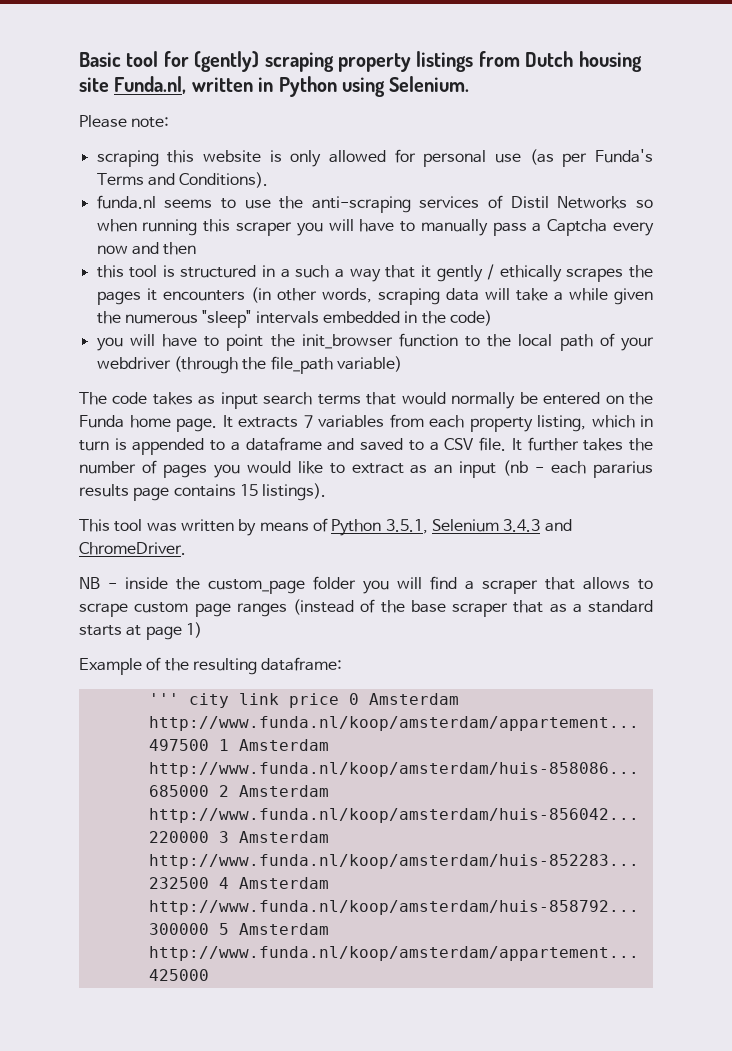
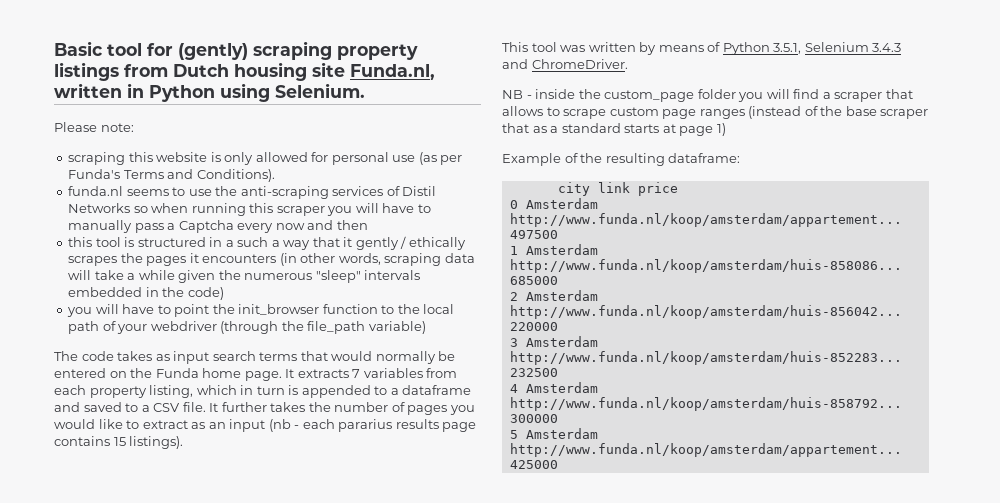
- ''' city link price 0 Amsterdam http://www.funda.nl/koop/amsterdam/appartement...
+ city link price
+ 0 Amsterdam http://www.funda.nl/koop/amsterdam/appartement...
- 497500 1 Amsterdam http://www.funda.nl/koop/amsterdam/huis-858086...
+ 497500
+ 1 Amsterdam http://www.funda.nl/koop/amsterdam/huis-858086...
- 685000 2 Amsterdam http://www.funda.nl/koop/amsterdam/huis-856042...
+ 685000
+ 2 Amsterdam http://www.funda.nl/koop/amsterdam/huis-856042...
- 220000 3 Amsterdam http://www.funda.nl/koop/amsterdam/huis-852283...
+ 220000
+ 3 Amsterdam http://www.funda.nl/koop/amsterdam/huis-852283...
- 232500 4 Amsterdam http://www.funda.nl/koop/amsterdam/huis-858792...
+ 232500
+ 4 Amsterdam http://www.funda.nl/koop/amsterdam/huis-858792...
- 300000 5 Amsterdam http://www.funda.nl/koop/amsterdam/appartement...
+ 300000
+ 5 Amsterdam http://www.funda.nl/koop/amsterdam/appartement...

